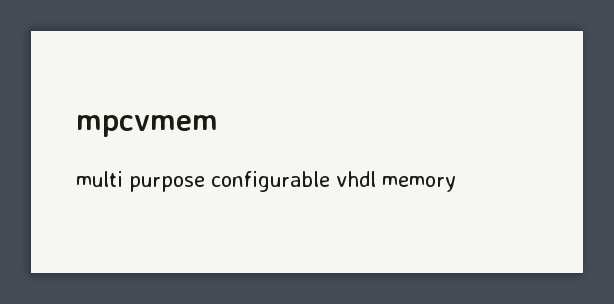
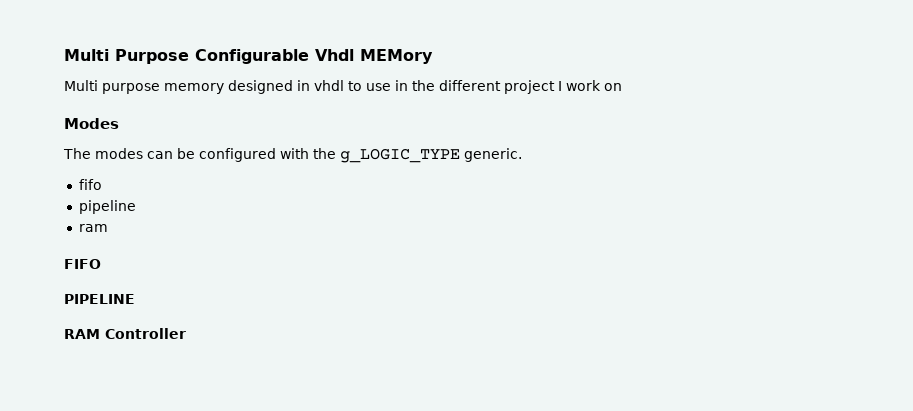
- mpcvmem
- multi purpose configurable vhdl memory
+ Multi Purpose Configurable Vhdl MEMory
+ Multi purpose memory designed in vhdl to use in the different project I work on
+ Modes
+ The modes can be configured with the g_LOGIC_TYPE generic.
+ fifo
+ pipeline
+ ram
+ FIFO
+ PIPELINE
+ RAM Controller

